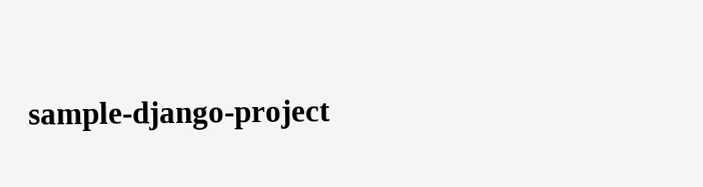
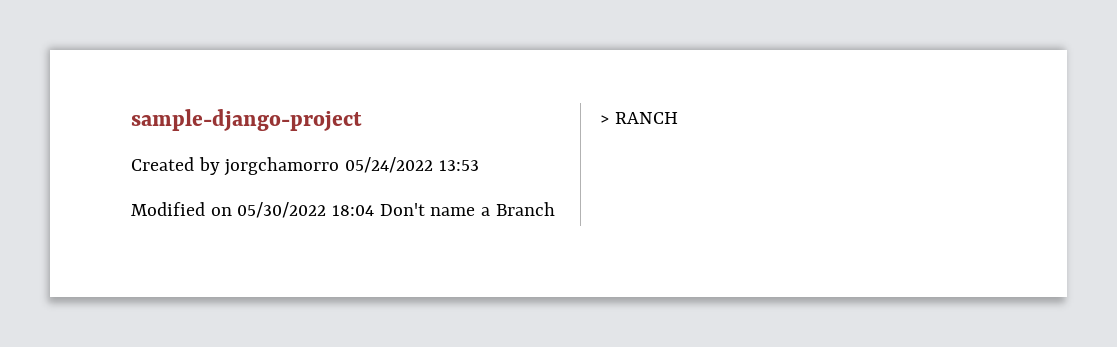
+ Created by jorgchamorro 05/24/2022 13:53
+ Modified on 05/30/2022 18:04 Don't name a Branch > RANCH

